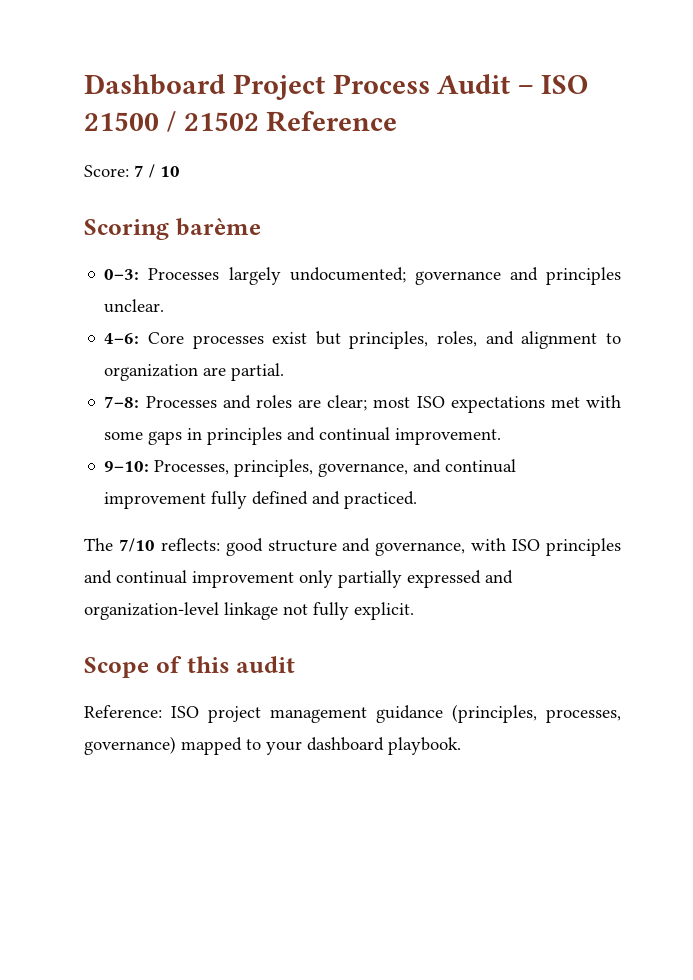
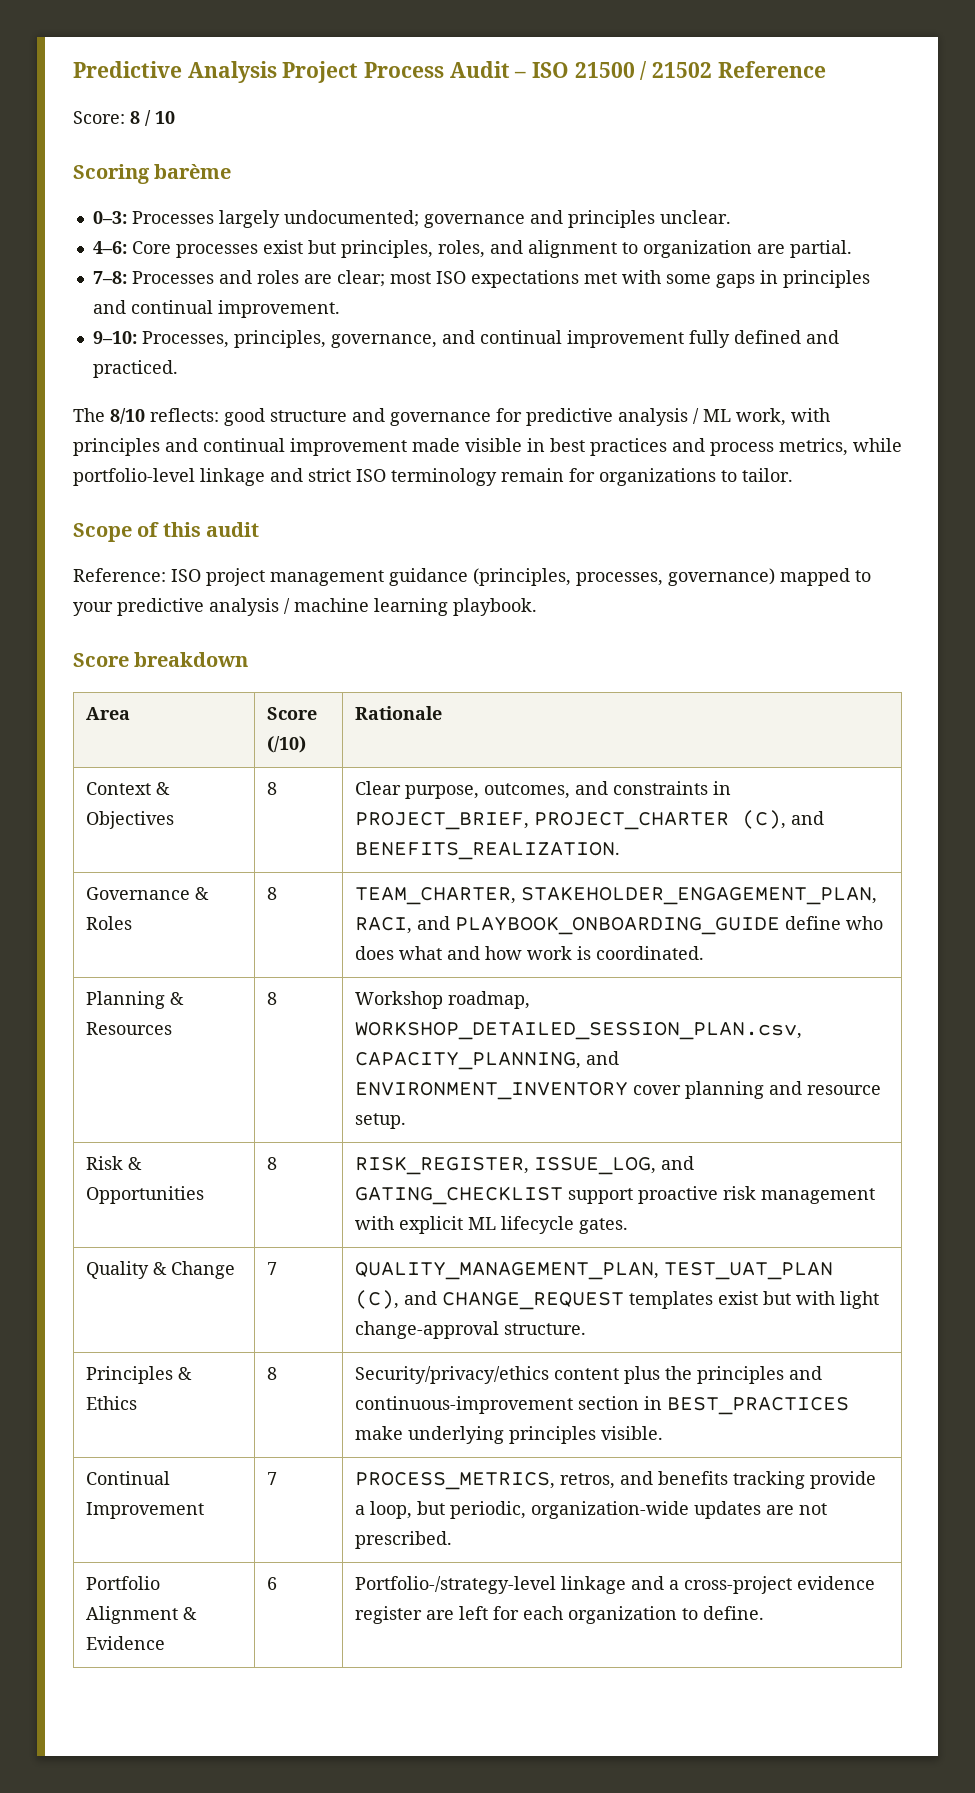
- Dashboard Project Process Audit – ISO 21500 / 21502 Reference
+ Predictive Analysis Project Process Audit – ISO 21500 / 21502 Reference
- Score: 7 / 10
+ Score: 8 / 10
- The 7/10 reflects: good structure and governance, with ISO principles and continual improvement only partially expressed and organization-level linkage not fully explicit.
+ The 8/10 reflects: good structure and governance for predictive analysis / ML work, with principles and continual improvement made visible in best practices and process metrics, while portfolio‑level linkage and strict ISO terminology remain for organizations to tailor.
- Reference: ISO project management guidance (principles, processes, governance) mapped to your dashboard playbook.
+ Reference: ISO project management guidance (principles, processes, governance) mapped to your predictive analysis / machine learning playbook.
+ Score breakdown
+ Area | Score (/10) | Rationale
+ Context & Objectives | 8 | Clear purpose, outcomes, and constraints in PROJECT_BRIEF, PROJECT_CHARTER (C), and BENEFITS_REALIZATION.
+ Governance & Roles | 8 | TEAM_CHARTER, STAKEHOLDER_ENGAGEMENT_PLAN, RACI, and PLAYBOOK_ONBOARDING_GUIDE define who does what and how work is coordinated.
+ Planning & Resources | 8 | Workshop roadmap, WORKSHOP_DETAILED_SESSION_PLAN.csv, CAPACITY_PLANNING, and ENVIRONMENT_INVENTORY cover planning and resource setup.
+ Risk & Opportunities | 8 | RISK_REGISTER, ISSUE_LOG, and GATING_CHECKLIST support proactive risk management with explicit ML lifecycle gates.
+ Quality & Change | 7 | QUALITY_MANAGEMENT_PLAN, TEST_UAT_PLAN (C), and CHANGE_REQUEST templates exist but with light change-approval structure.
+ Principles & Ethics | 8 | Security/privacy/ethics content plus the principles and continuous-improvement section in BEST_PRACTICES make underlying principles visible.
+ Continual Improvement | 7 | PROCESS_METRICS, retros, and benefits tracking provide a loop, but periodic, organization-wide updates are not prescribed.
+ Portfolio Alignment & Evidence | 6 | Portfolio-/strategy-level linkage and a cross-project evidence register are left for each organization to define.

